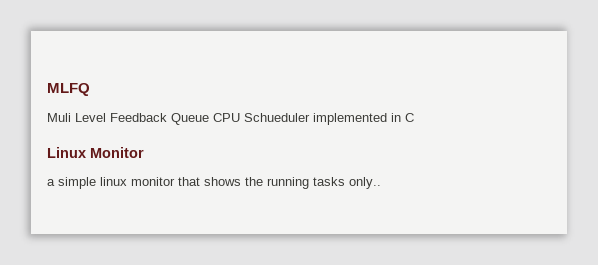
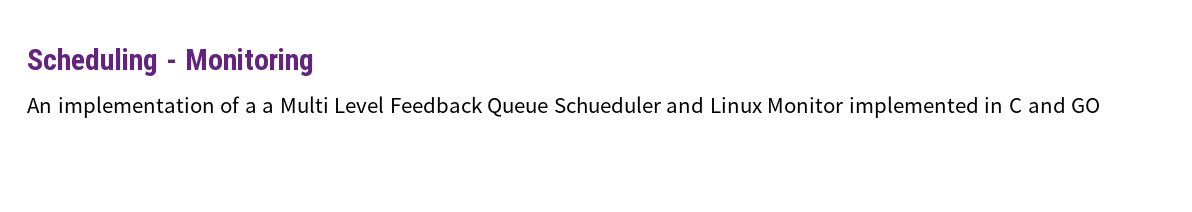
- MLFQ
- Muli Level Feedback Queue CPU Schueduler implemented in C
- Linux Monitor
- a simple linux monitor that shows the running tasks only..
+ Scheduling - Monitoring
+ An implementation of a a Multi Level Feedback Queue Schueduler and Linux Monitor implemented in C and GO

